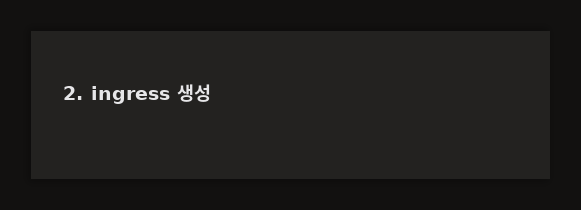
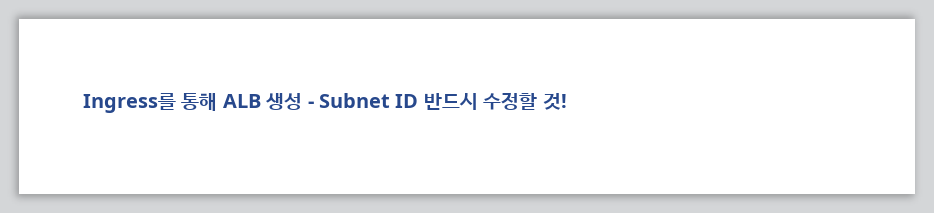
- 2. ingress 생성
+ Ingress를 통해 ALB 생성 - Subnet ID 반드시 수정할 것!

